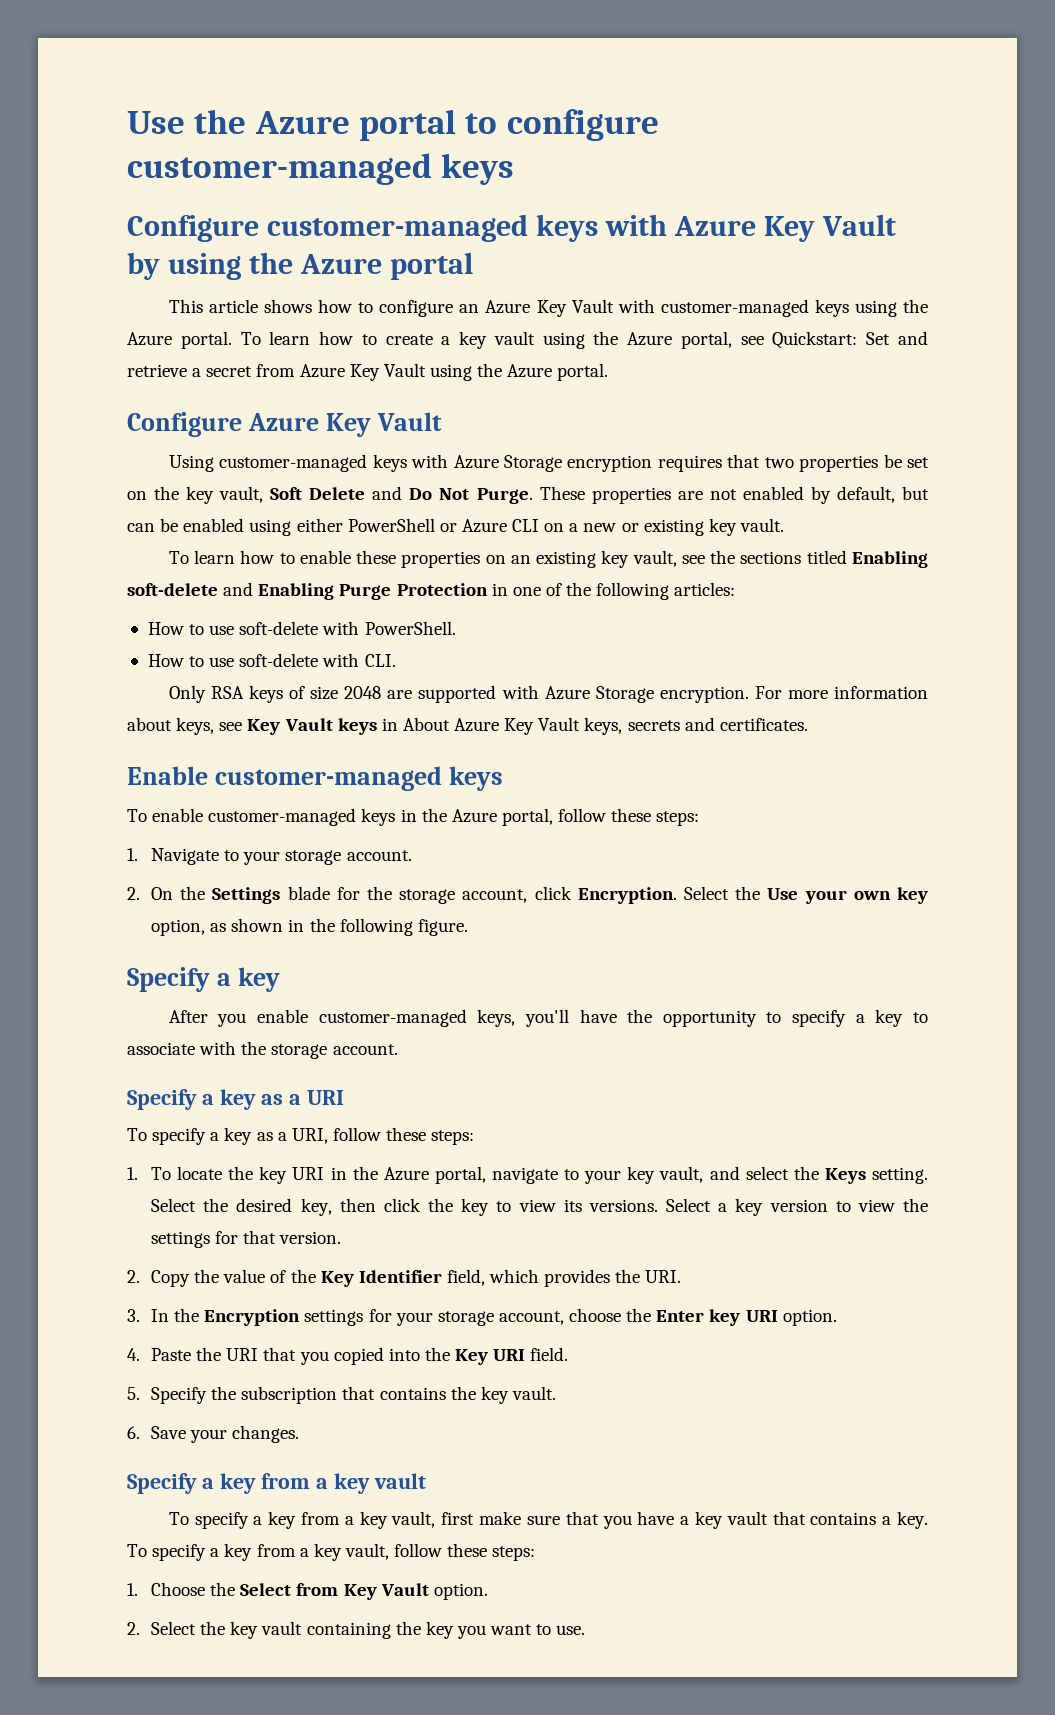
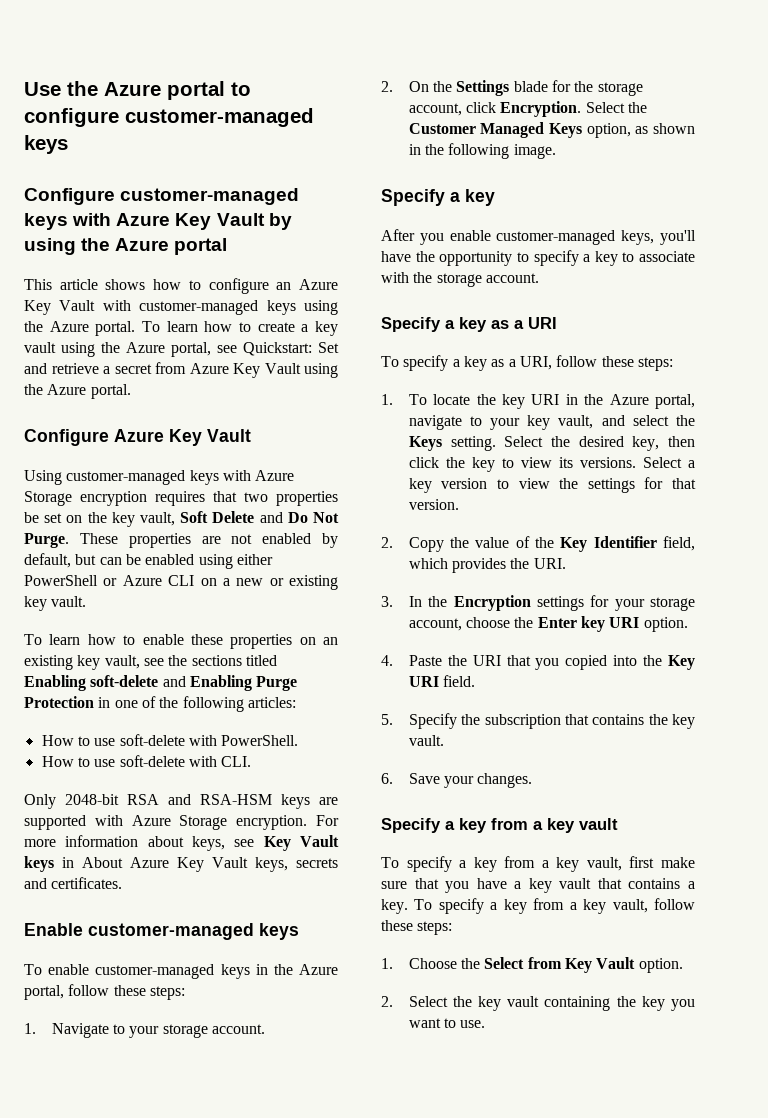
- Only RSA keys of size 2048 are supported with Azure Storage encryption.
+ Only 2048-bit RSA and RSA-HSM keys are supported with Azure Storage encryption.
- Select the Use your own key option, as shown in the following figure.
+ Select the Customer Managed Keys option, as shown in the following image.

